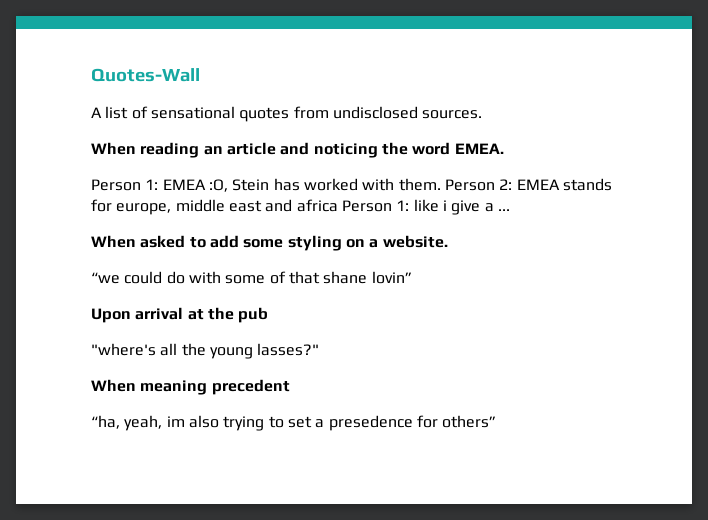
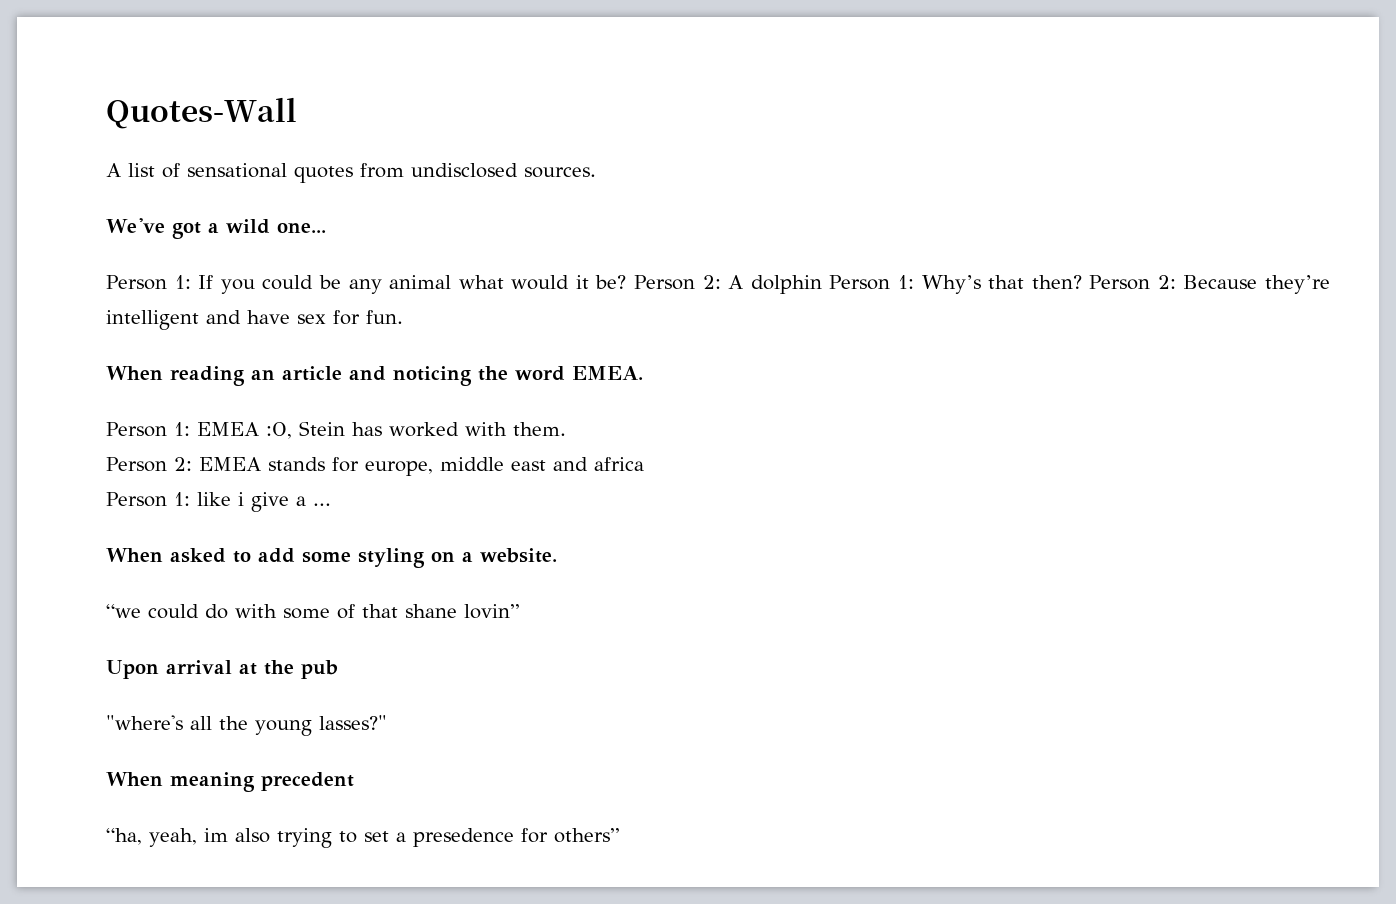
+ We've got a wild one...
+ Person 1: If you could be any animal what would it be? Person 2: A dolphin Person 1: Why’s that then? Person 2: Because they’re intelligent and have sex for fun.
- Person 1: EMEA :O, Stein has worked with them. Person 2: EMEA stands for europe, middle east and africa Person 1: like i give a ...
+ Person 1: EMEA :O, Stein has worked with them.
+ Person 2: EMEA stands for europe, middle east and africa
+ Person 1: like i give a ...

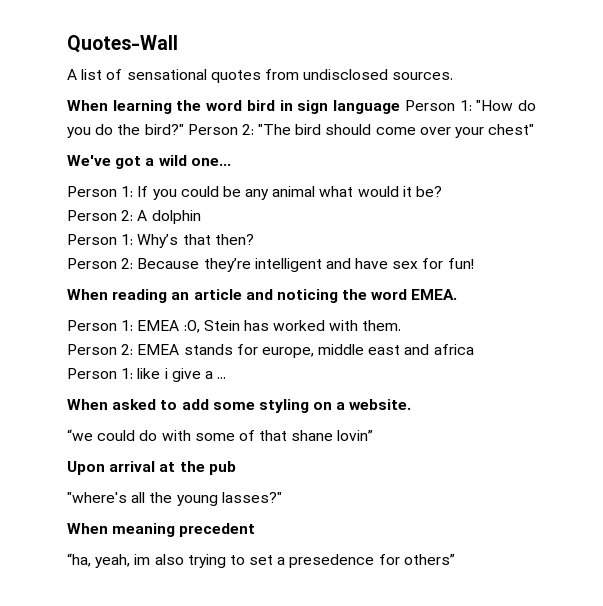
+ When learning the word bird in sign language Person 1: "How do you do the bird?" Person 2: "The bird should come over your chest"
- Person 1: If you could be any animal what would it be? Person 2: A dolphin Person 1: Why’s that then? Person 2: Because they’re intelligent and have sex for fun.
+ Person 1: If you could be any animal what would it be?
+ Person 2: A dolphin
+ Person 1: Why’s that then?
+ Person 2: Because they’re intelligent and have sex for fun!

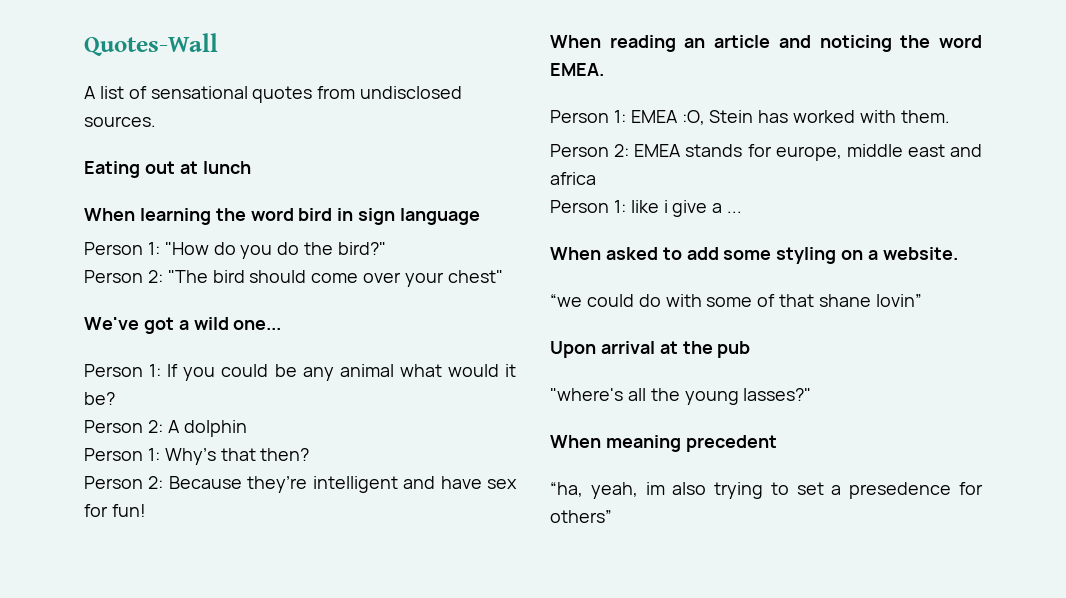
+ Eating out at lunch
- When learning the word bird in sign language Person 1: "How do you do the bird?" Person 2: "The bird should come over your chest"
+ When learning the word bird in sign language
+ Person 1: "How do you do the bird?"
+ Person 2: "The bird should come over your chest"

